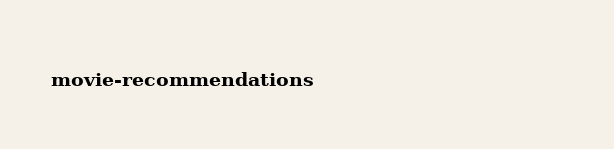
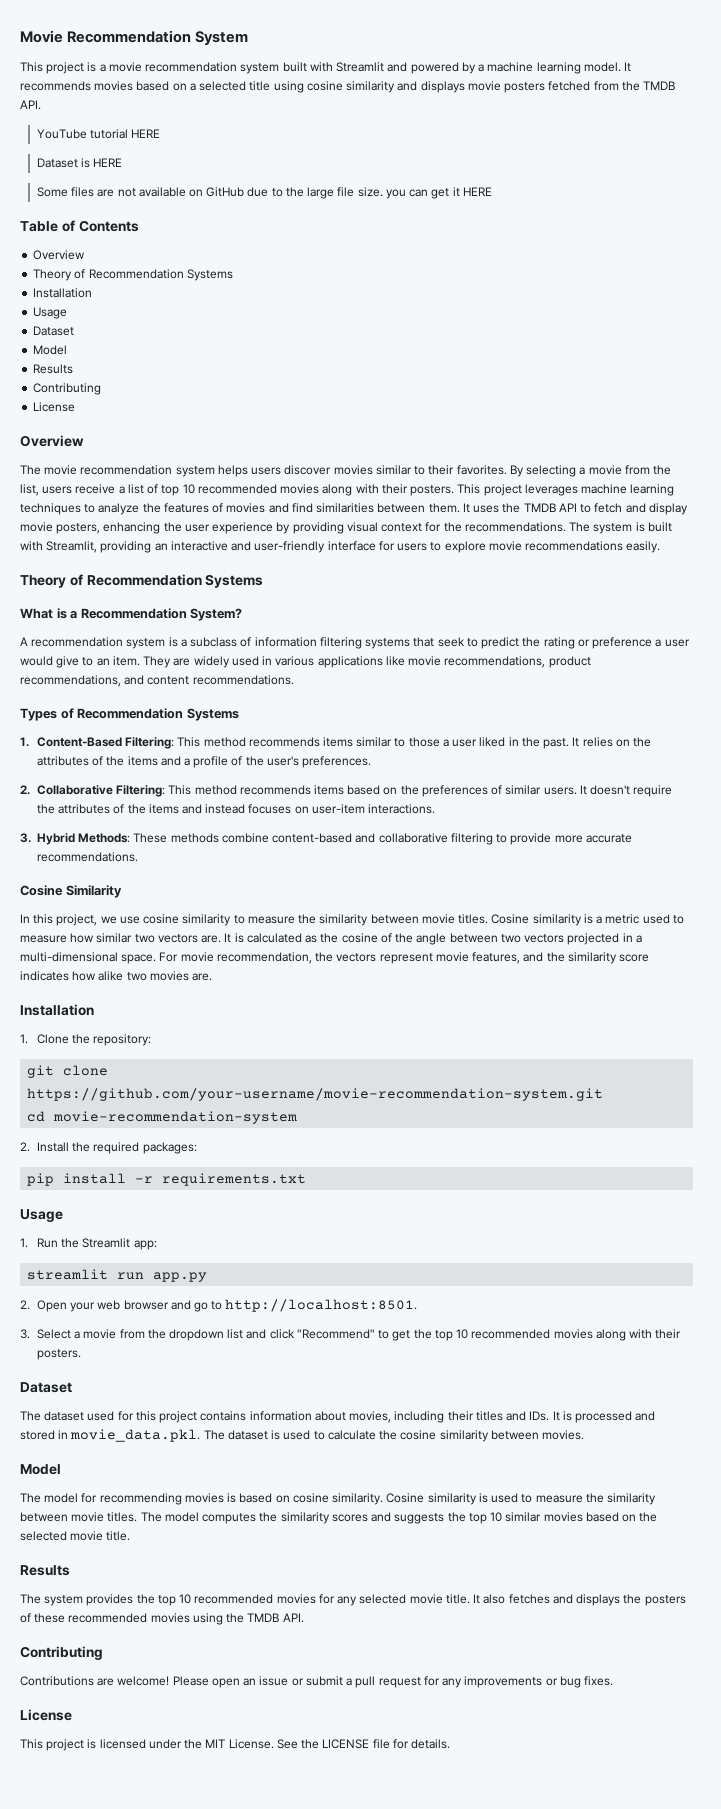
- movie-recommendations
+ Movie Recommendation System
+ This project is a movie recommendation system built with Streamlit and powered by a machine learning model. It recommends movies based on a selected title using cosine similarity and displays movie posters fetched from the TMDB API.
+ YouTube tutorial HERE
+ Dataset is HERE
+ Some files are not available on GitHub due to the large file size. you can get it HERE
+ Table of Contents
+ Overview
+ Theory of Recommendation Systems
+ Installation
+ Usage
+ Dataset
+ Model
+ Results
+ Contributing
+ License
+ Overview
+ The movie recommendation system helps users discover movies similar to their favorites. By selecting a movie from the list, users receive a list of top 10 recommended movies along with their posters. This project leverages machine learning techniques to analyze the features of movies and find similarities between them. It uses the TMDB API to fetch and display movie posters, enhancing the user experience by providing visual context for the recommendations. The system is built with Streamlit, providing an interactive and user-friendly interface for users to explore movie recommendations easily.
+ Theory of Recommendation Systems
+ What is a Recommendation System?
+ A recommendation system is a subclass of information filtering systems that seek to predict the rating or preference a user would give to an item. They are widely used in various applications like movie recommendations, product recommendations, and content recommendations.
+ Types of Recommendation Systems
+ 1. Content-Based Filtering: This method recommends items similar to those a user liked in the past. It relies on the attributes of the items and a profile of the user's preferences.
+ 2. Collaborative Filtering: This method recommends items based on the preferences of similar users. It doesn't require the attributes of the items and instead focuses on user-item interactions.
+ 3. Hybrid Methods: These methods combine content-based and collaborative filtering to provide more accurate recommendations.
+ Cosine Similarity
+ In this project, we use cosine similarity to measure the similarity between movie titles. Cosine similarity is a metric used to measure how similar two vectors are. It is calculated as the cosine of the angle between two vectors projected in a multi-dimensional space. For movie recommendation, the vectors represent movie features, and the similarity score indicates how alike two movies are.
+ Installation
+ 1. Clone the repository:
+ git clone https://github.com/your-username/movie-recommendation-system.git
+ cd movie-recommendation-system
+ 2. Install the required packages:
+ pip install -r requirements.txt
+ Usage
+ 1. Run the Streamlit app:
+ streamlit run app.py
+ 2. Open your web browser and go to http://localhost:8501.
+ 3. Select a movie from the dropdown list and click "Recommend" to get the top 10 recommended movies along with their posters.
+ Dataset
+ The dataset used for this project contains information about movies, including their titles and IDs. It is processed and stored in movie_data.pkl. The dataset is used to calculate the cosine similarity between movies.
+ Model
+ The model for recommending movies is based on cosine similarity. Cosine similarity is used to measure the similarity between movie titles. The model computes the similarity scores and suggests the top 10 similar movies based on the selected movie title.
+ Results
+ The system provides the top 10 recommended movies for any selected movie title. It also fetches and displays the posters of these recommended movies using the TMDB API.
+ Contributing
+ Contributions are welcome! Please open an issue or submit a pull request for any improvements or bug fixes.
+ License
+ This project is licensed under the MIT License. See the LICENSE file for details.

